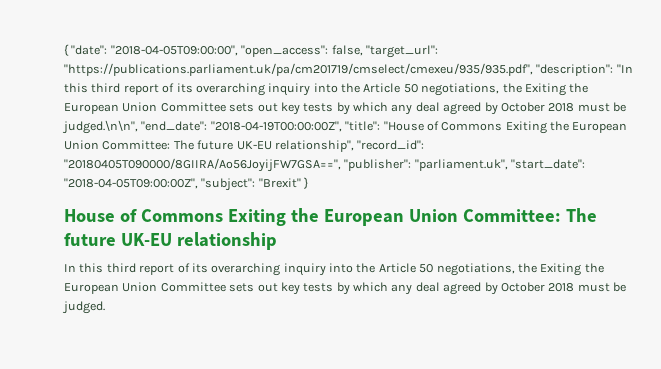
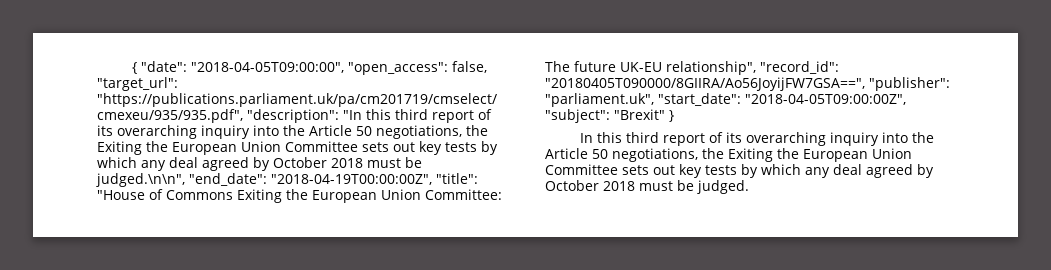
- House of Commons Exiting the European Union Committee: The future UK-EU relationship

